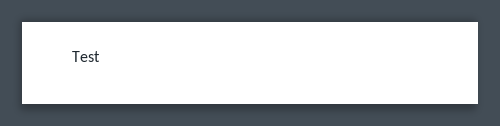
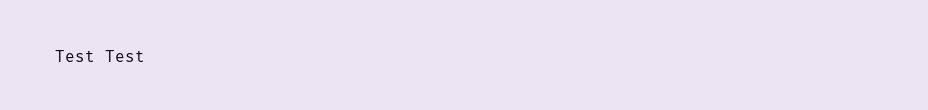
- Test
+ Test Test

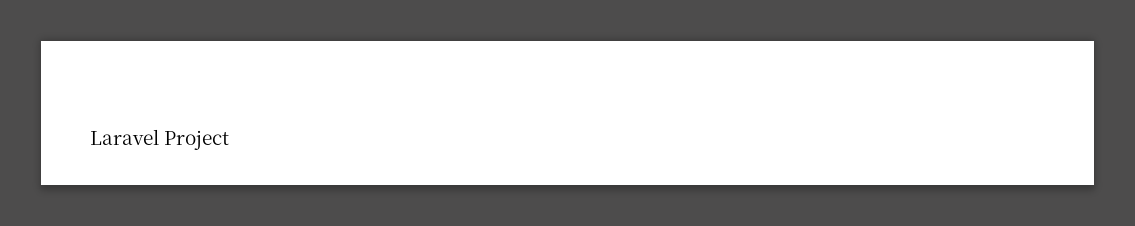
- Test Test
+ Laravel Project

